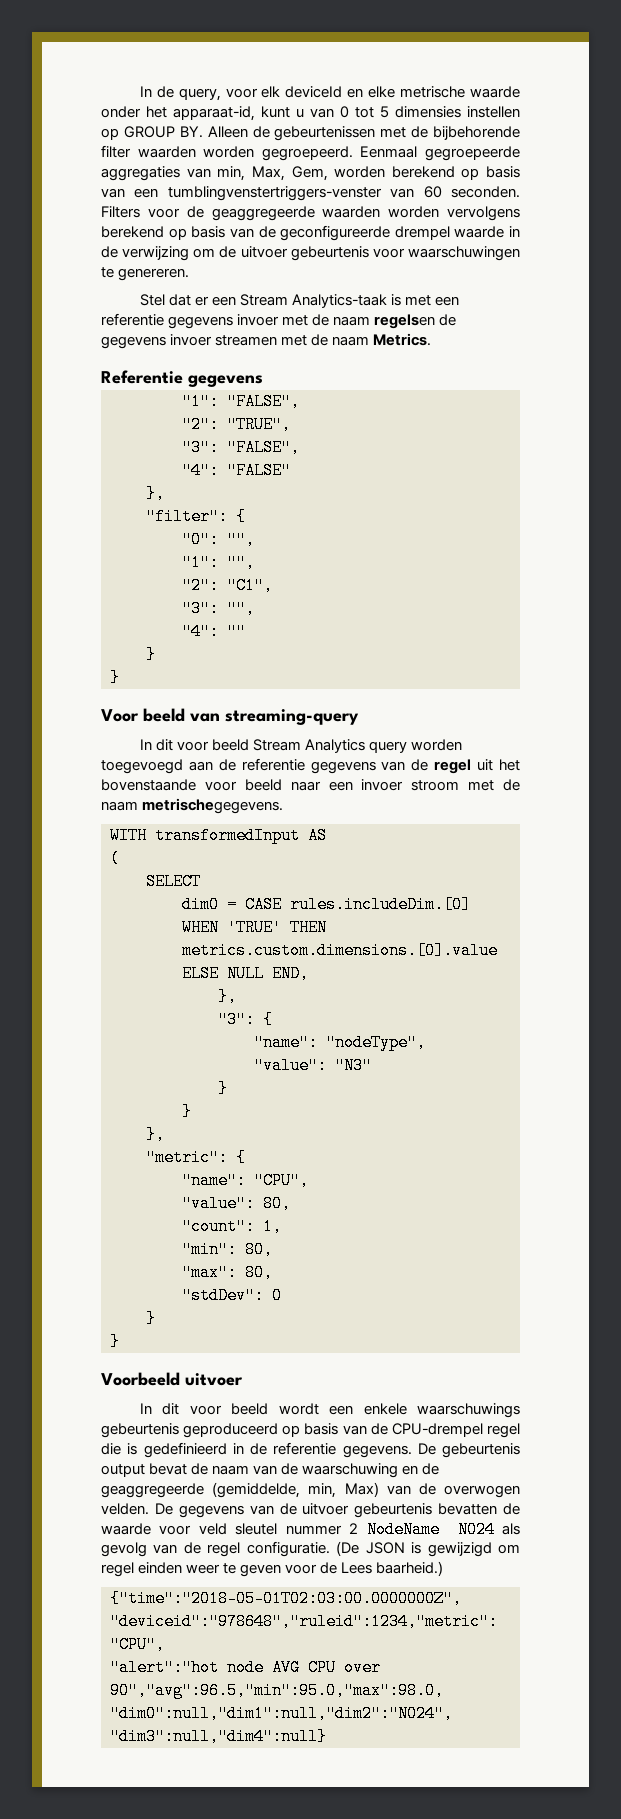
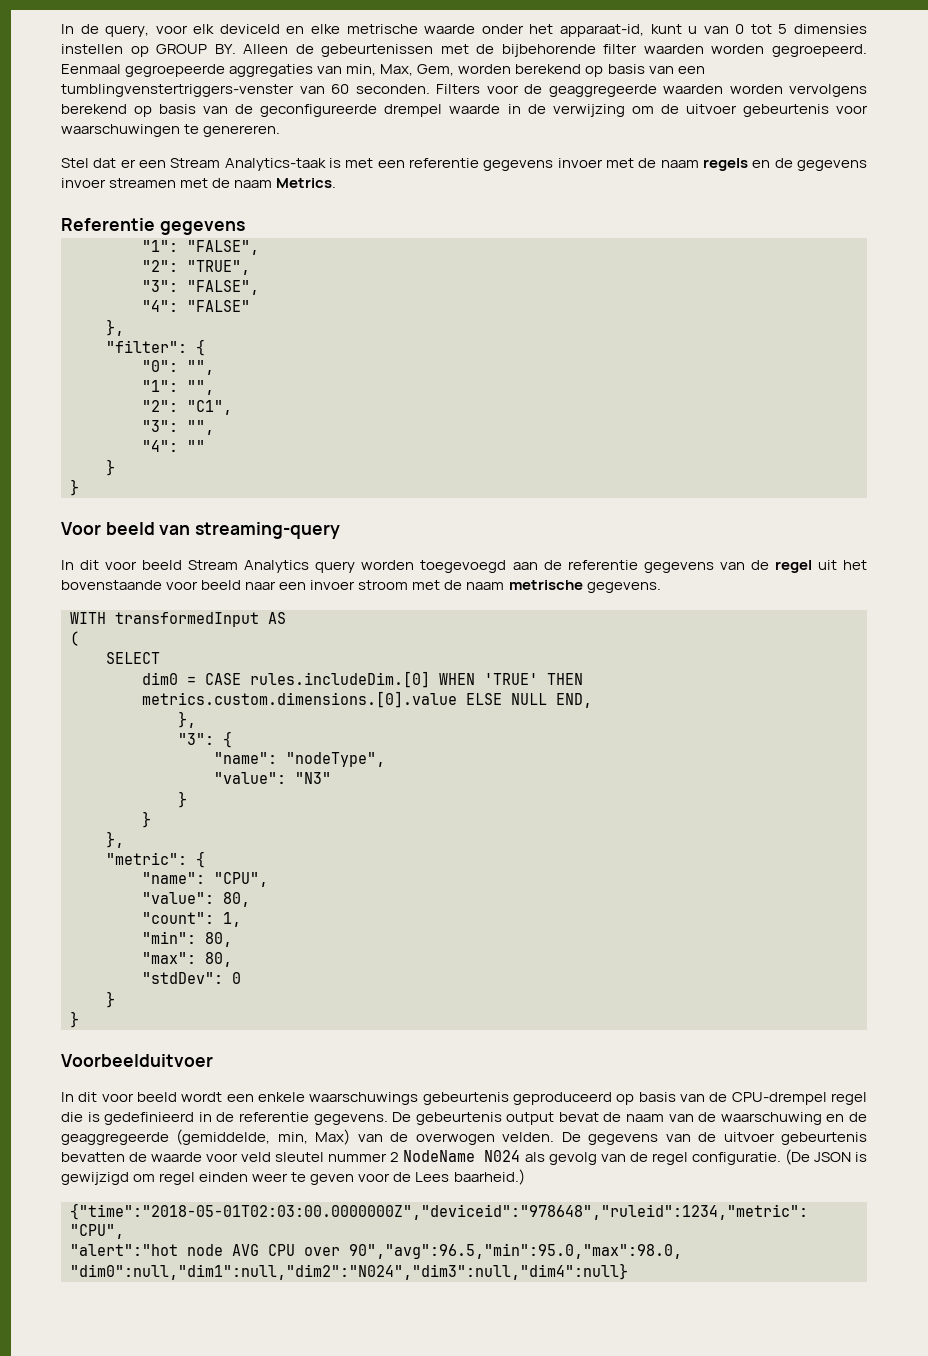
- Stel dat er een Stream Analytics-taak is met een referentie gegevens invoer met de naam regelsen de gegevens invoer streamen met de naam Metrics.
+ Stel dat er een Stream Analytics-taak is met een referentie gegevens invoer met de naam regels en de gegevens invoer streamen met de naam Metrics.
- In dit voor beeld Stream Analytics query worden toegevoegd aan de referentie gegevens van de regel uit het bovenstaande voor beeld naar een invoer stroom met de naam metrischegegevens.
+ In dit voor beeld Stream Analytics query worden toegevoegd aan de referentie gegevens van de regel uit het bovenstaande voor beeld naar een invoer stroom met de naam metrische gegevens.
- Voorbeeld uitvoer
+ Voorbeelduitvoer

